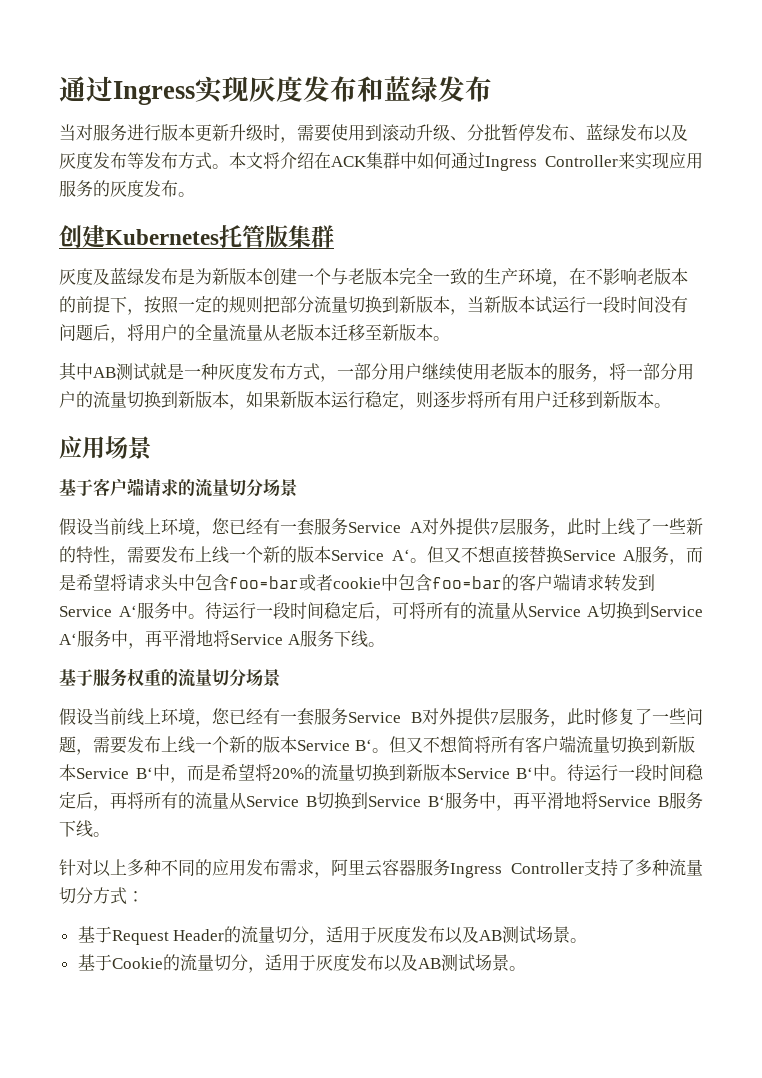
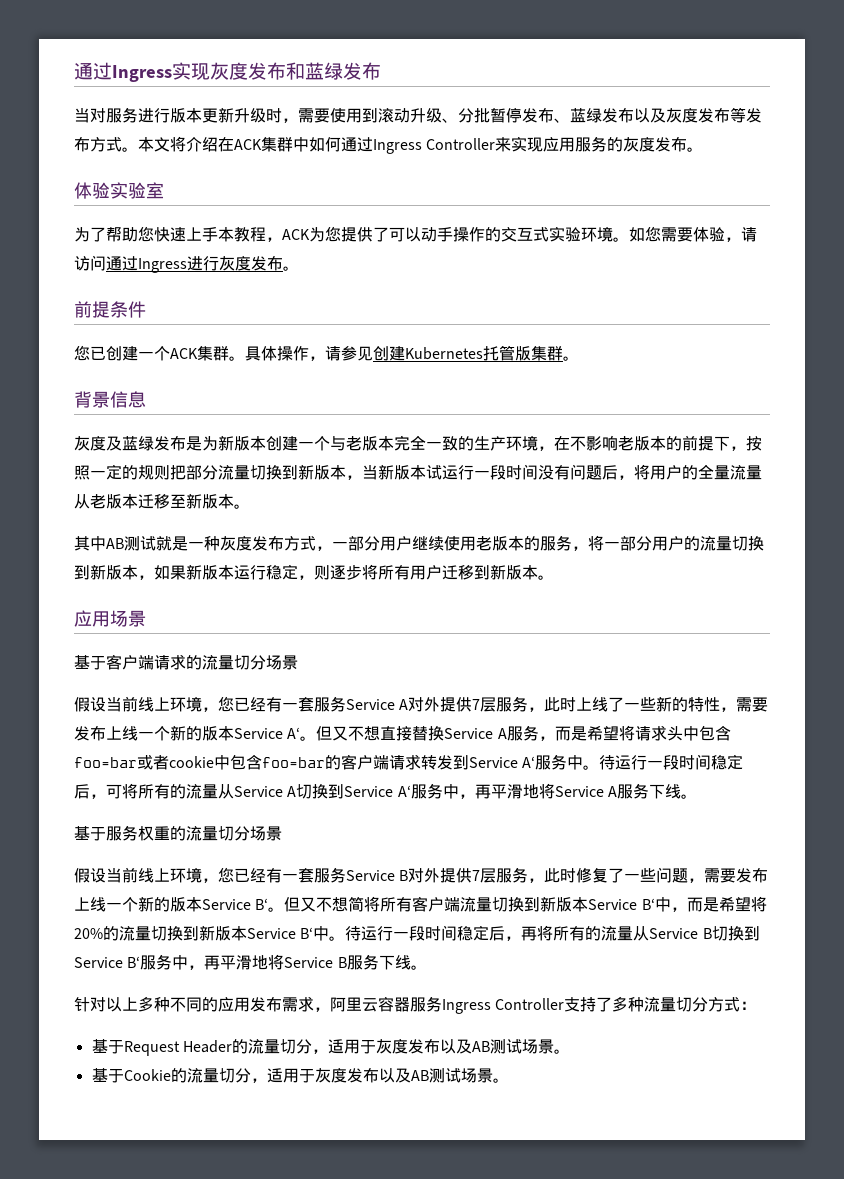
- 创建Kubernetes托管版集群
+ 体验实验室
+ 为了帮助您快速上手本教程，ACK为您提供了可以动手操作的交互式实验环境。如您需要体验，请访问通过Ingress进行灰度发布。
+ 前提条件
+ 您已创建一个ACK集群。具体操作，请参见创建Kubernetes托管版集群。
+ 背景信息

